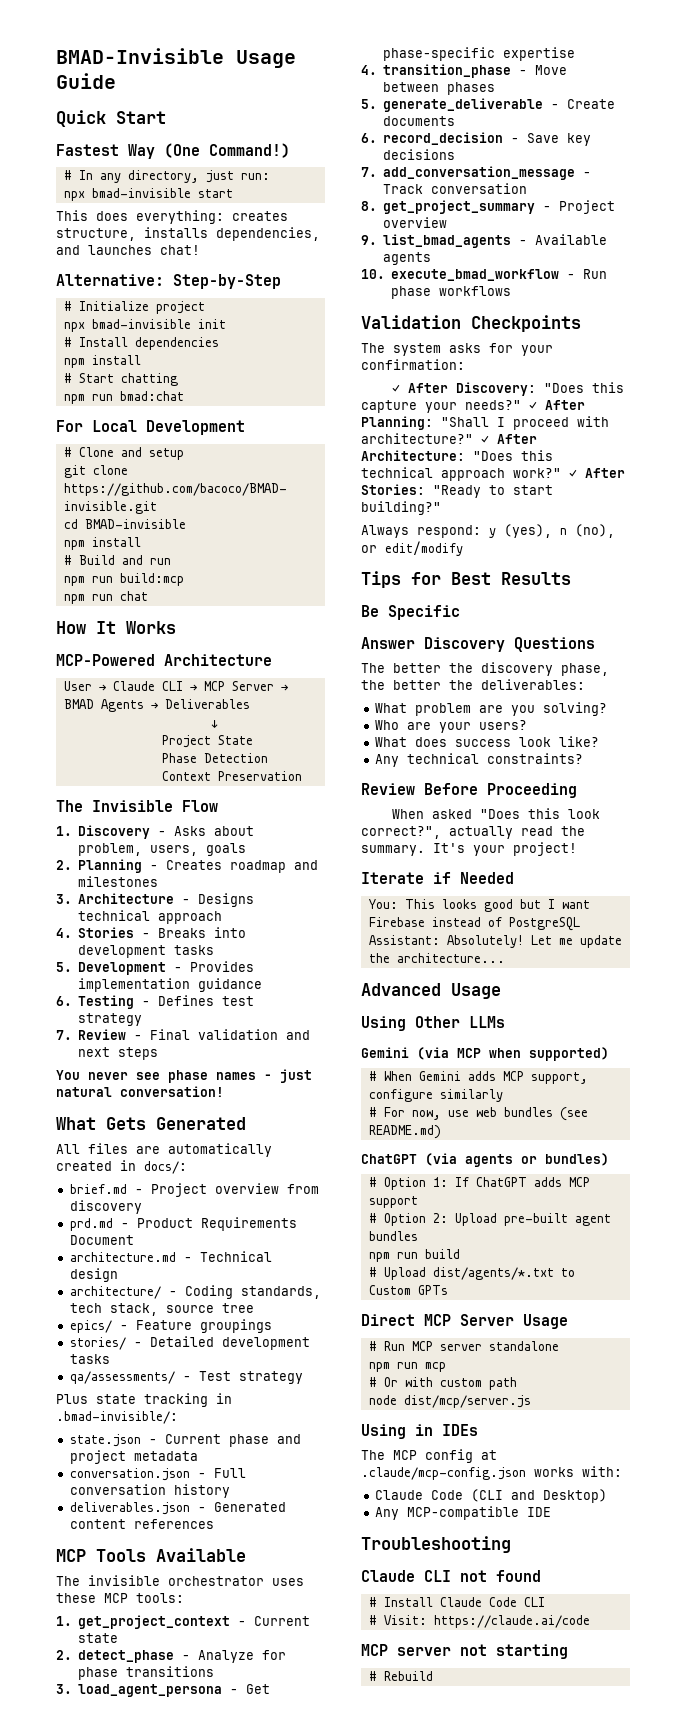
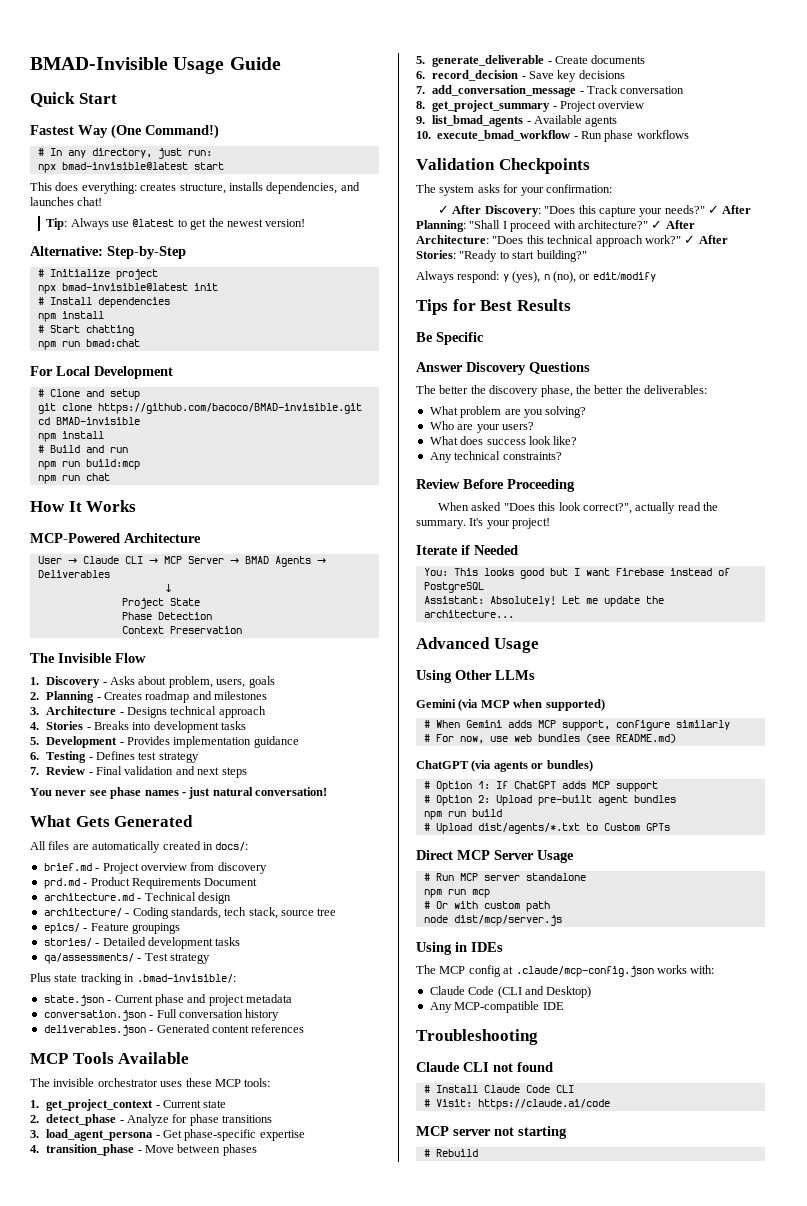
- npx bmad-invisible start
+ npx bmad-invisible@latest start
+ Tip: Always use @latest to get the newest version!
- npx bmad-invisible init
+ npx bmad-invisible@latest init

